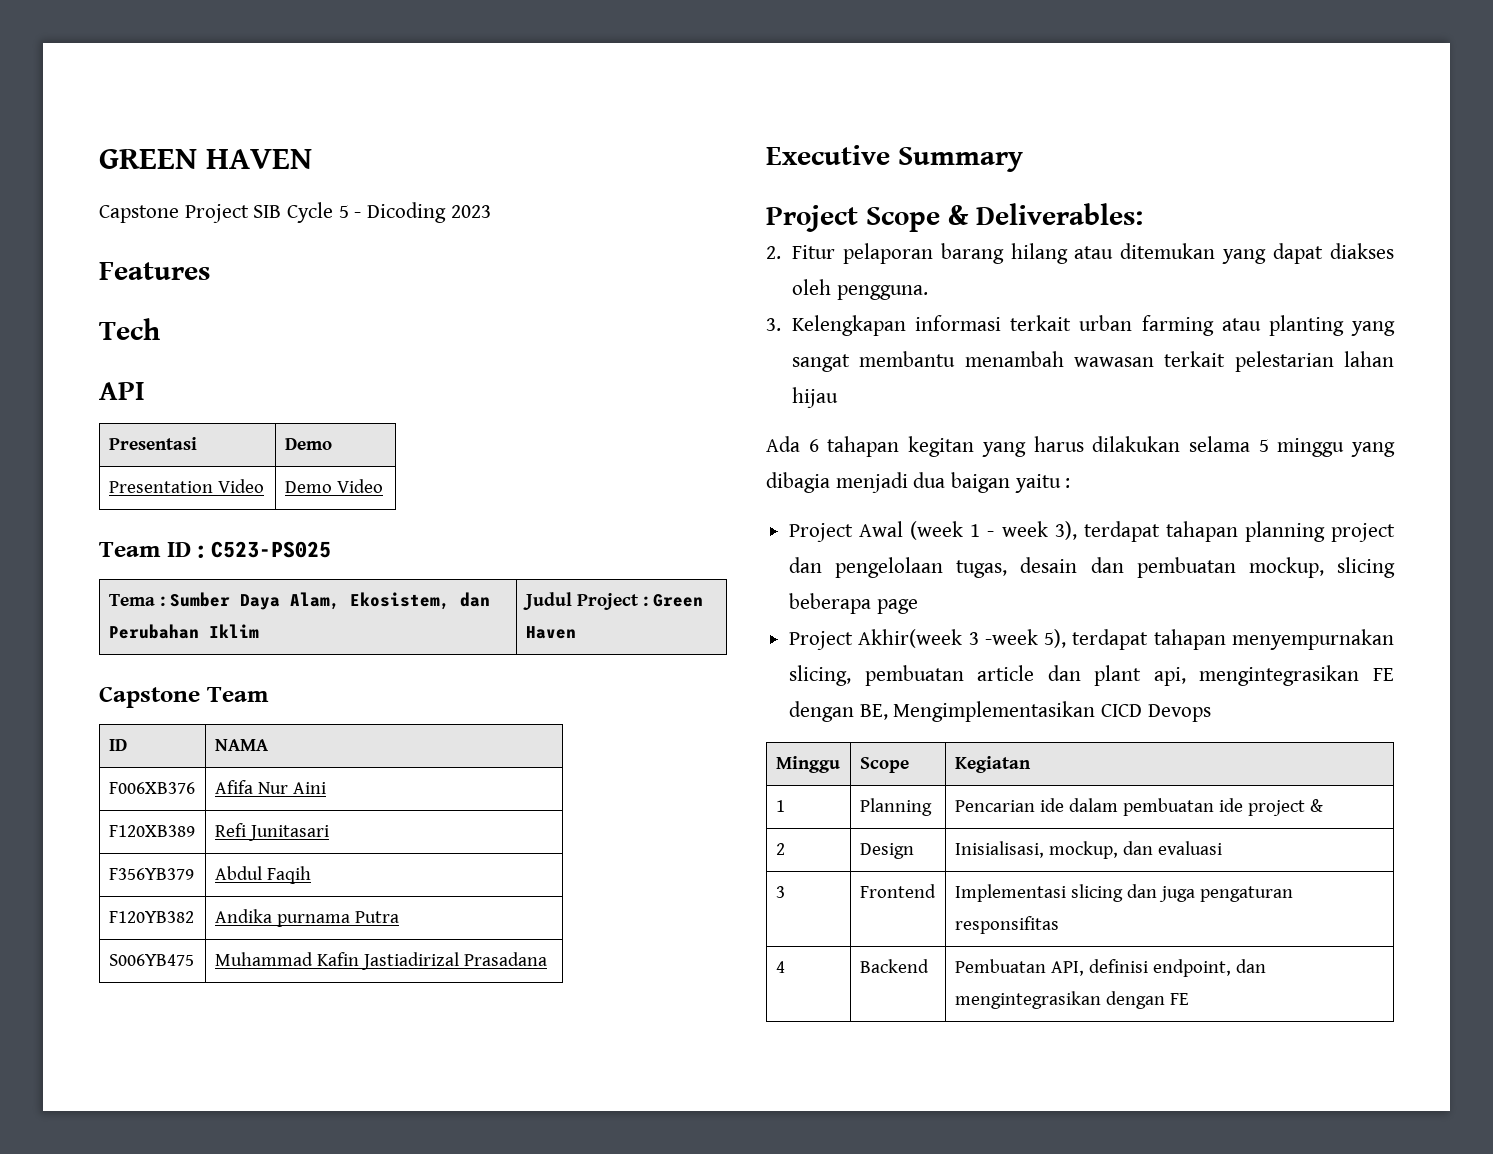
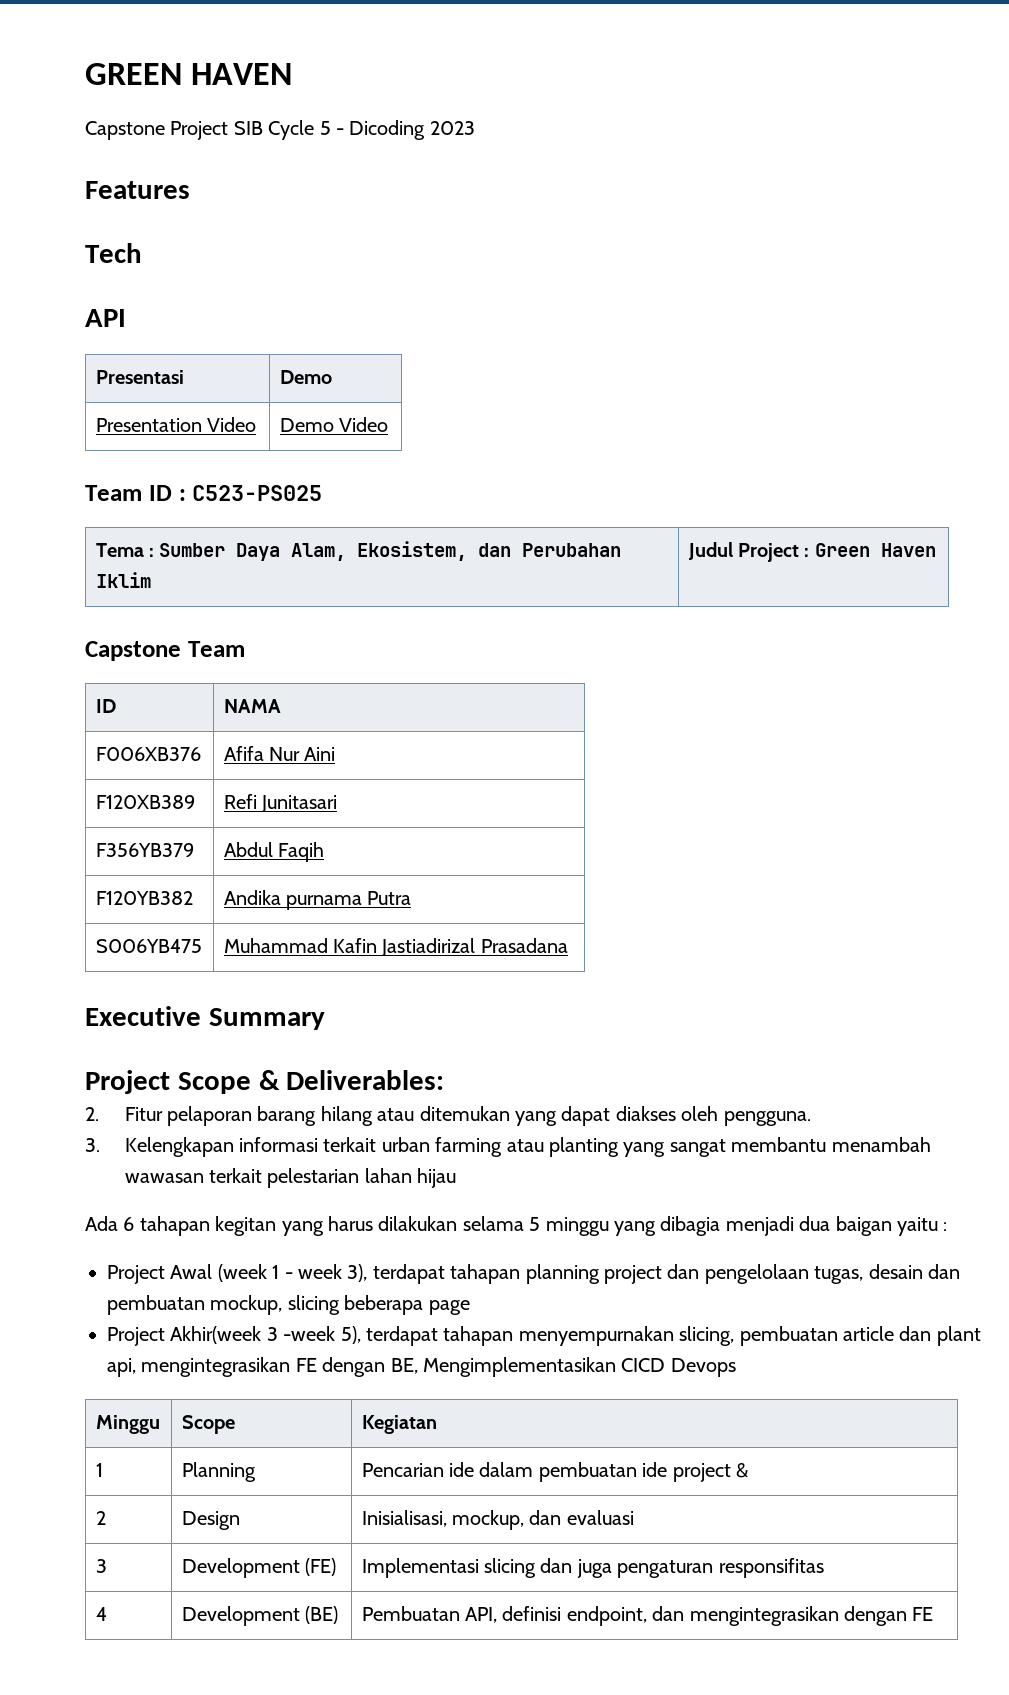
- 3 | Frontend | Implementasi slicing dan juga pengaturan responsifitas
+ 3 | Development (FE) | Implementasi slicing dan juga pengaturan responsifitas
- 4 | Backend | Pembuatan API, definisi endpoint, dan mengintegrasikan dengan FE
+ 4 | Development (BE) | Pembuatan API, definisi endpoint, dan mengintegrasikan dengan FE

